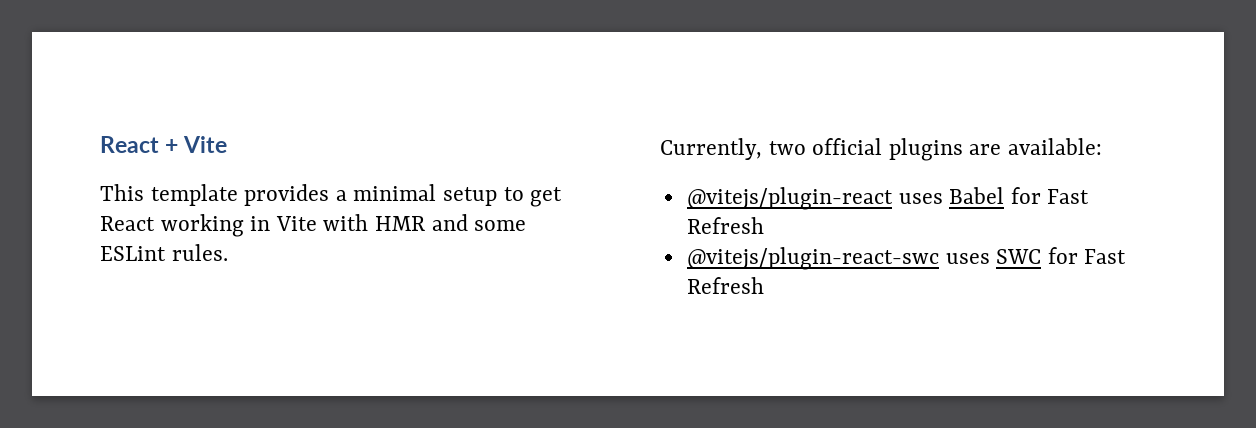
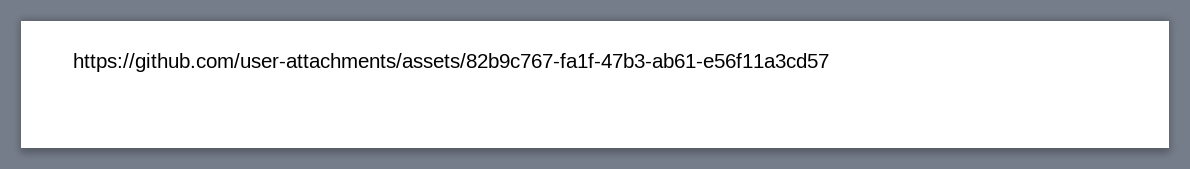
- React + Vite
- This template provides a minimal setup to get React working in Vite with HMR and some ESLint rules.
- Currently, two official plugins are available:
- @vitejs/plugin-react uses Babel for Fast Refresh
- @vitejs/plugin-react-swc uses SWC for Fast Refresh
+ https://github.com/user-attachments/assets/82b9c767-fa1f-47b3-ab61-e56f11a3cd57

